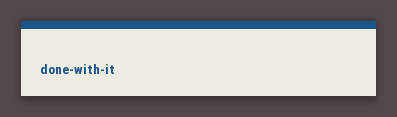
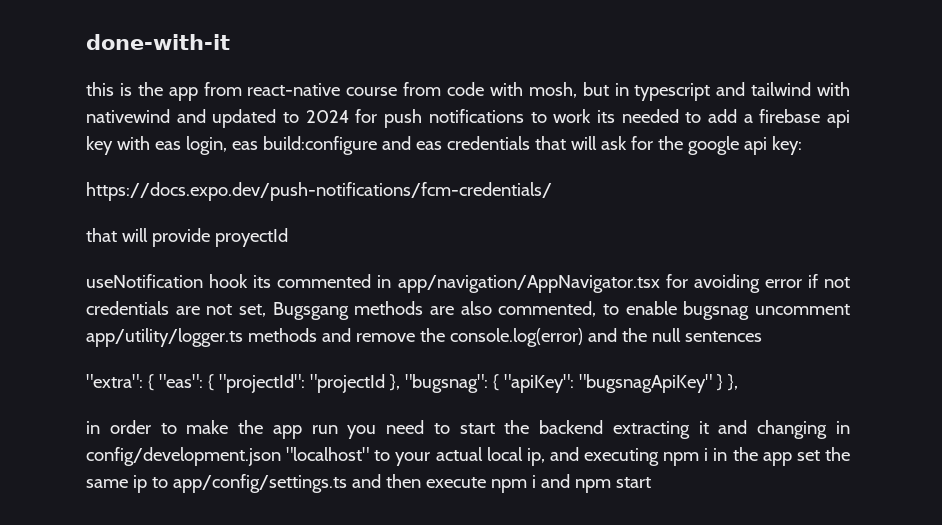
+ this is the app from react-native course from code with mosh, but in typescript and tailwind with nativewind and updated to 2024 for push notifications to work its needed to add a firebase api key with eas login, eas build:configure and eas credentials that will ask for the google api key:
+ https://docs.expo.dev/push-notifications/fcm-credentials/
+ that will provide proyectId
+ useNotification hook its commented in app/navigation/AppNavigator.tsx for avoiding error if not credentials are not set, Bugsgang methods are also commented, to enable bugsnag uncomment app/utility/logger.ts methods and remove the console.log(error) and the null sentences
+ "extra": { "eas": { "projectId": "projectId }, "bugsnag": { "apiKey": "bugsnagApiKey" } },
+ in order to make the app run you need to start the backend extracting it and changing in config/development.json "localhost" to your actual local ip, and executing npm i in the app set the same ip to app/config/settings.ts and then execute npm i and npm start

